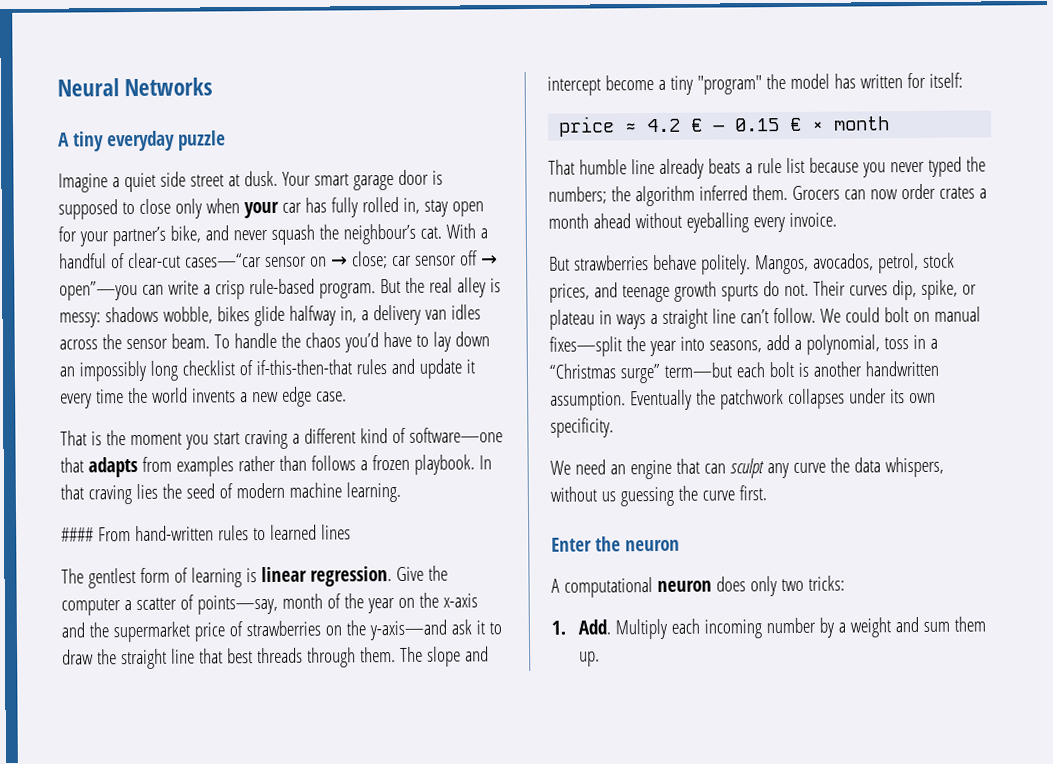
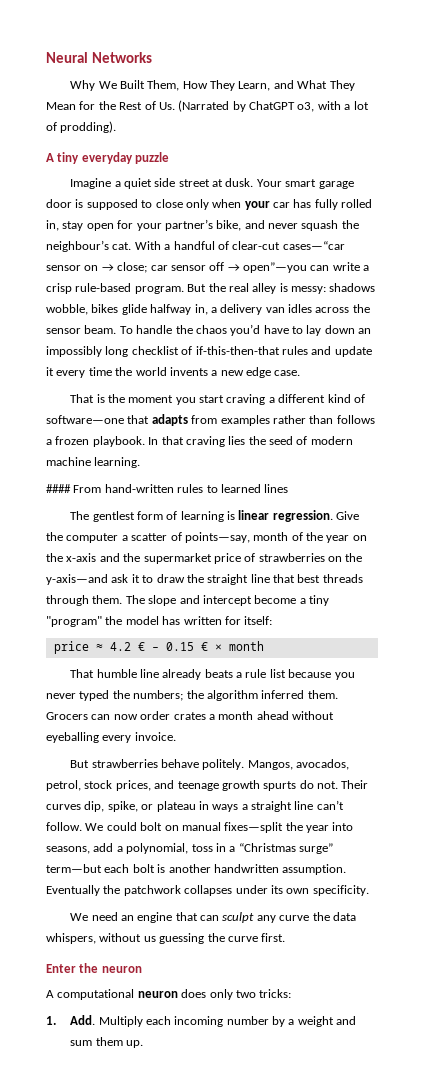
+ Why We Built Them, How They Learn, and What They Mean for the Rest of Us. (Narrated by ChatGPT o3, with a lot of prodding).

